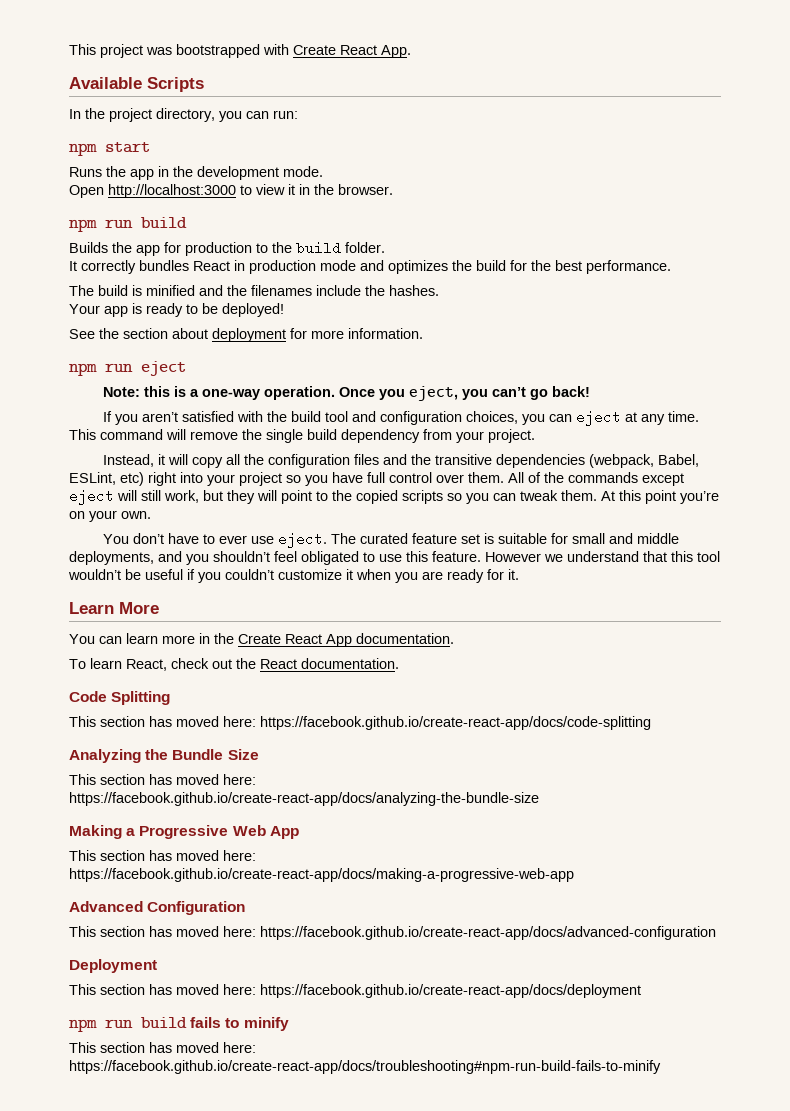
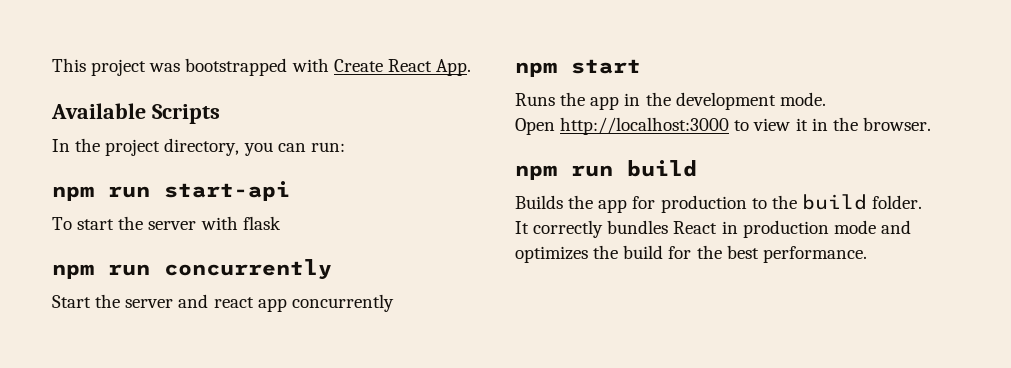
+ npm run start-api
+ To start the server with flask
+ npm run concurrently
+ Start the server and react app concurrently
- The build is minified and the filenames include the hashes.
- Your app is ready to be deployed!
- See the section about deployment for more information.
- npm run eject
- Note: this is a one-way operation. Once you eject, you can’t go back!
- If you aren’t satisfied with the build tool and configuration choices, you can eject at any time. This command will remove the single build dependency from your project.
- Instead, it will copy all the configuration files and the transitive dependencies (webpack, Babel, ESLint, etc) right into your project so you have full control over them. All of the commands except eject will still work, but they will point to the copied scripts so you can tweak them. At this point you’re on your own.
- You don’t have to ever use eject. The curated feature set is suitable for small and middle deployments, and you shouldn’t feel obligated to use this feature. However we understand that this tool wouldn’t be useful if you couldn’t customize it when you are ready for it.
- Learn More
- You can learn more in the Create React App documentation.
- To learn React, check out the React documentation.
- Code Splitting
- This section has moved here: https://facebook.github.io/create-react-app/docs/code-splitting
- Analyzing the Bundle Size
- This section has moved here: https://facebook.github.io/create-react-app/docs/analyzing-the-bundle-size
- Making a Progressive Web App
- This section has moved here: https://facebook.github.io/create-react-app/docs/making-a-progressive-web-app
- Advanced Configuration
- This section has moved here: https://facebook.github.io/create-react-app/docs/advanced-configuration
- Deployment
- This section has moved here: https://facebook.github.io/create-react-app/docs/deployment
- npm run build fails to minify
- This section has moved here: https://facebook.github.io/create-react-app/docs/troubleshooting#npm-run-build-fails-to-minify

